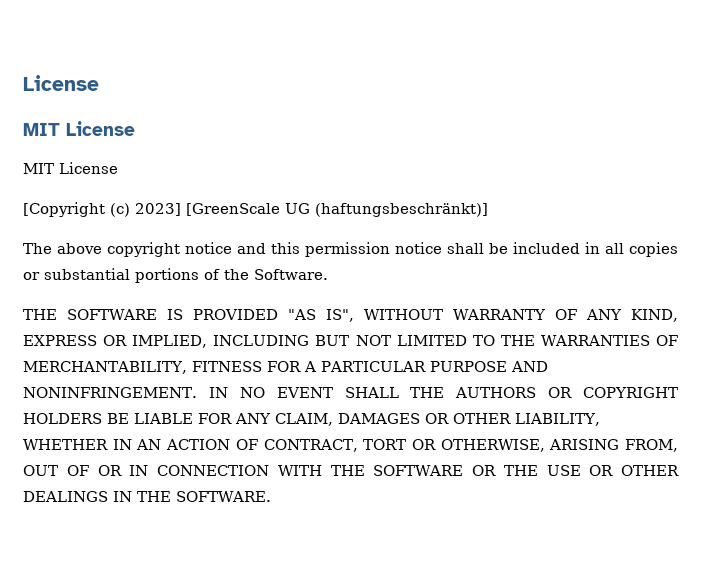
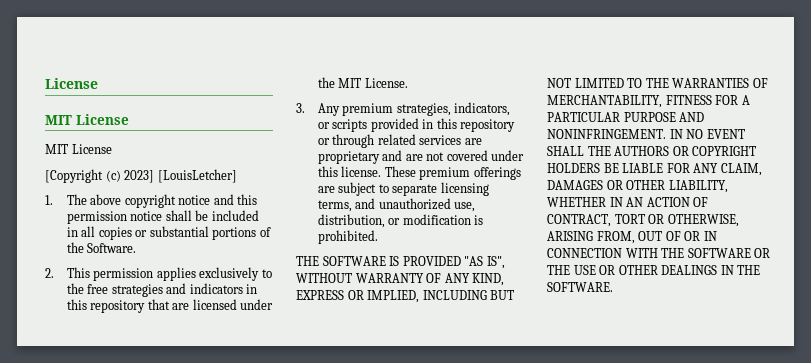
- [Copyright (c) 2023] [GreenScale UG (haftungsbeschränkt)]
- The above copyright notice and this permission notice shall be included in all copies or substantial portions of the Software.
+ [Copyright (c) 2023] [LouisLetcher]
+ 1. The above copyright notice and this permission notice shall be included in all copies or substantial portions of the Software.
+ 2. This permission applies exclusively to the free strategies and indicators in this repository that are licensed under the MIT License.
+ 3. Any premium strategies, indicators, or scripts provided in this repository or through related services are proprietary and are not covered under this license. These premium offerings are subject to separate licensing terms, and unauthorized use, distribution, or modification is prohibited.

